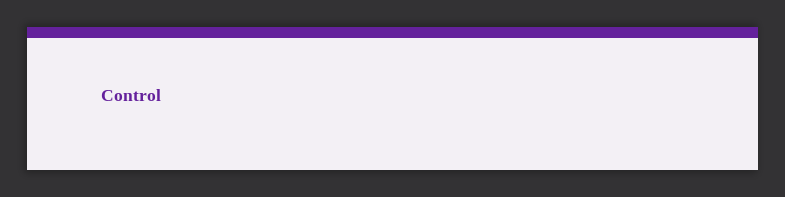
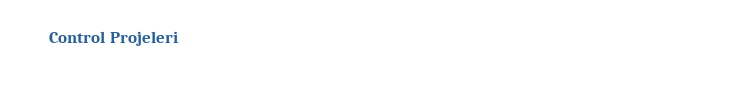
- Control
+ Control Projeleri

